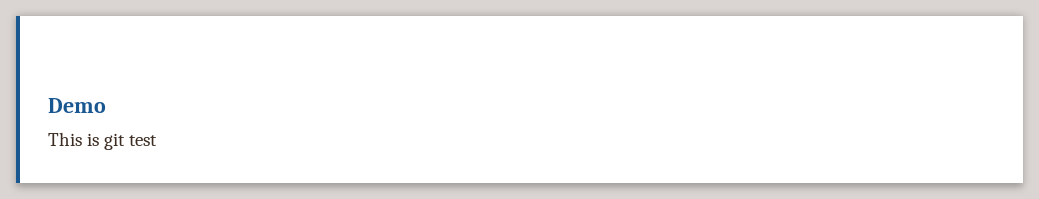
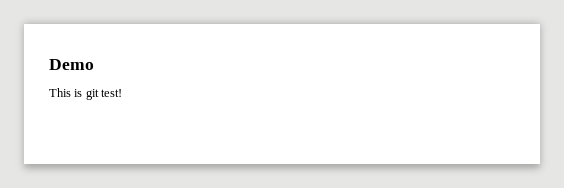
- This is git test
+ This is git test!

